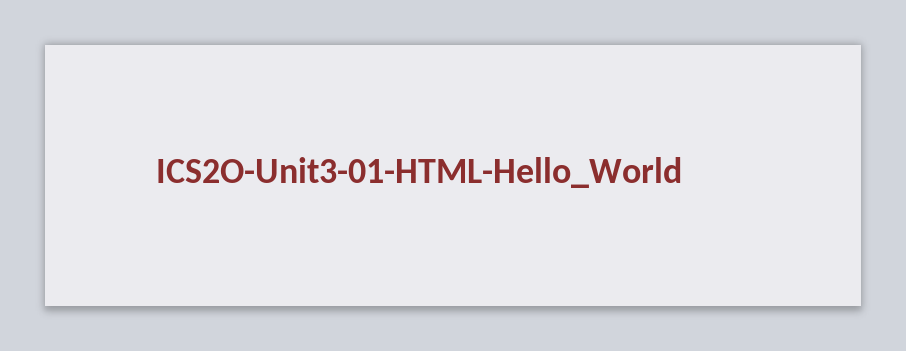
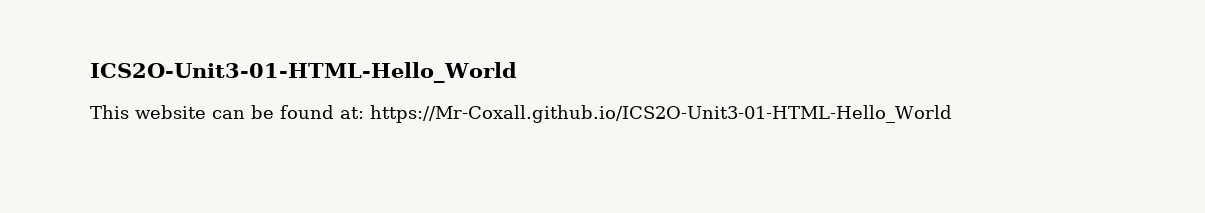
+ This website can be found at: https://Mr-Coxall.github.io/ICS2O-Unit3-01-HTML-Hello_World

